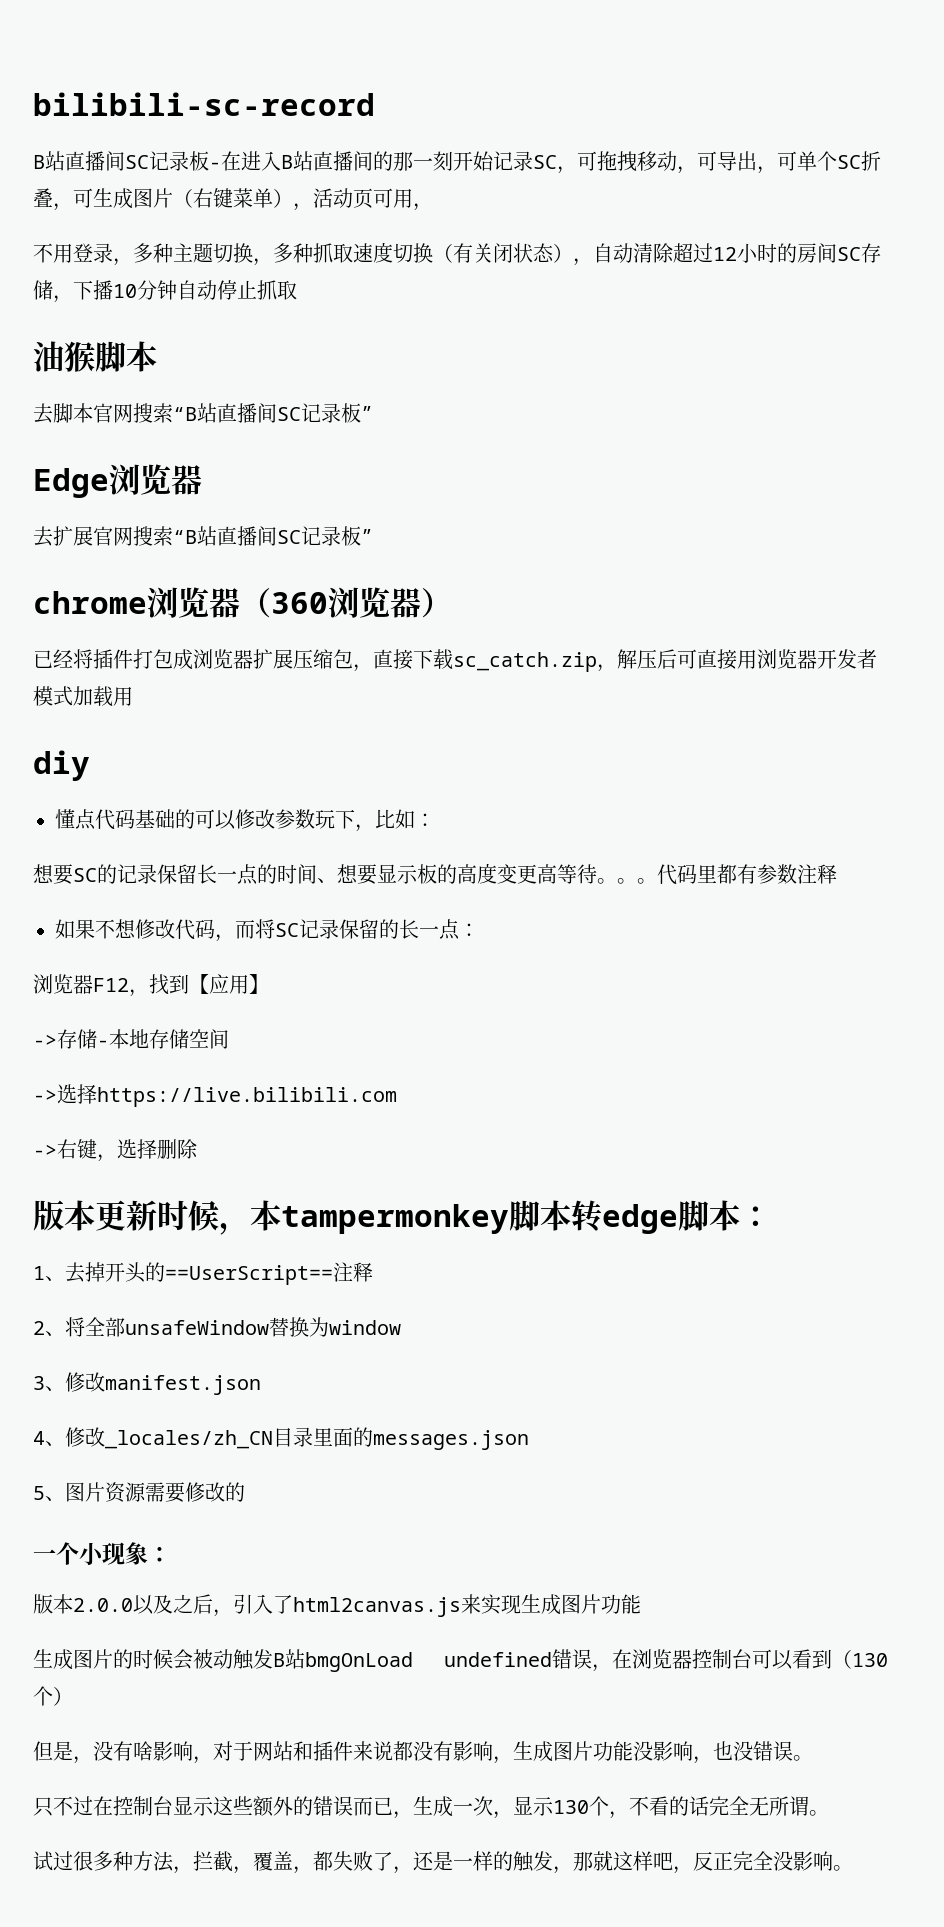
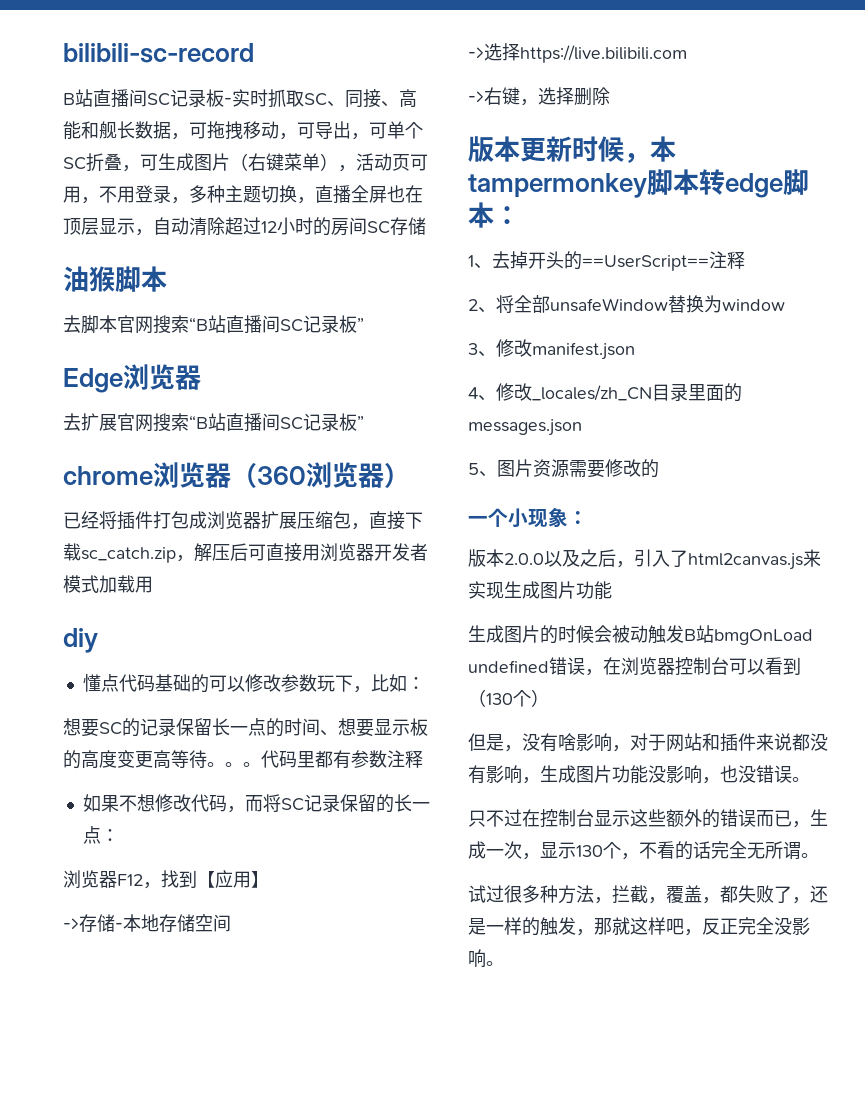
- B站直播间SC记录板-在进入B站直播间的那一刻开始记录SC，可拖拽移动，可导出，可单个SC折叠，可生成图片（右键菜单），活动页可用，
- 不用登录，多种主题切换，多种抓取速度切换（有关闭状态），自动清除超过12小时的房间SC存储，下播10分钟自动停止抓取
+ B站直播间SC记录板-实时抓取SC、同接、高能和舰长数据，可拖拽移动，可导出，可单个SC折叠，可生成图片（右键菜单），活动页可用，不用登录，多种主题切换，直播全屏也在顶层显示，自动清除超过12小时的房间SC存储

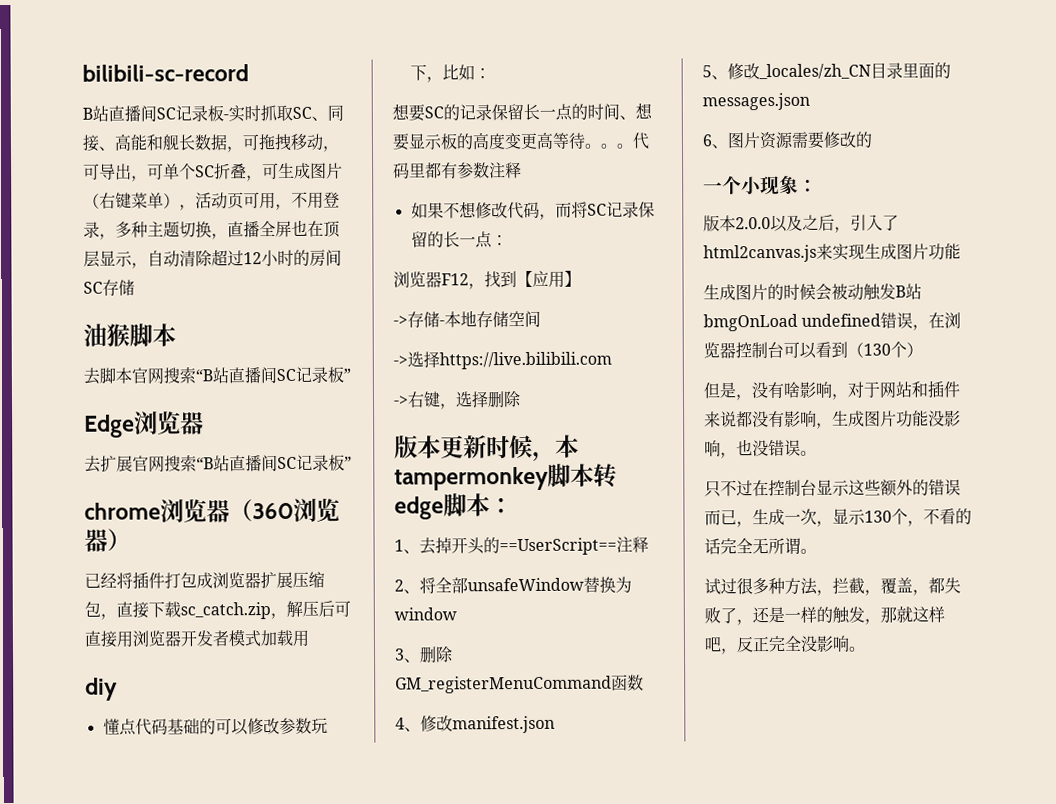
- 3、修改manifest.json
+ 3、删除GM_registerMenuCommand函数
+ 4、修改manifest.json
- 4、修改_locales/zh_CN目录里面的messages.json
+ 5、修改_locales/zh_CN目录里面的messages.json
- 5、图片资源需要修改的
+ 6、图片资源需要修改的

